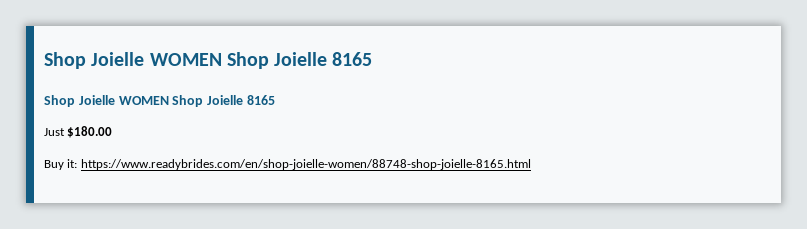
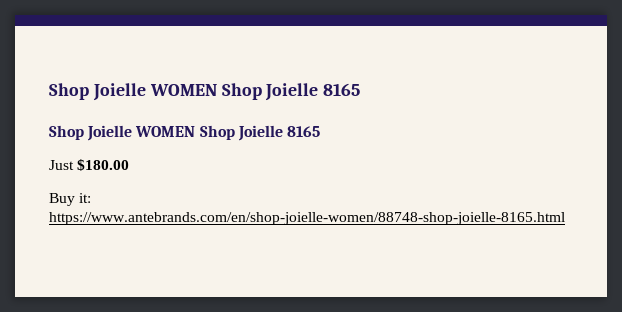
- Buy it: https://www.readybrides.com/en/shop-joielle-women/88748-shop-joielle-8165.html
+ Buy it: https://www.antebrands.com/en/shop-joielle-women/88748-shop-joielle-8165.html

